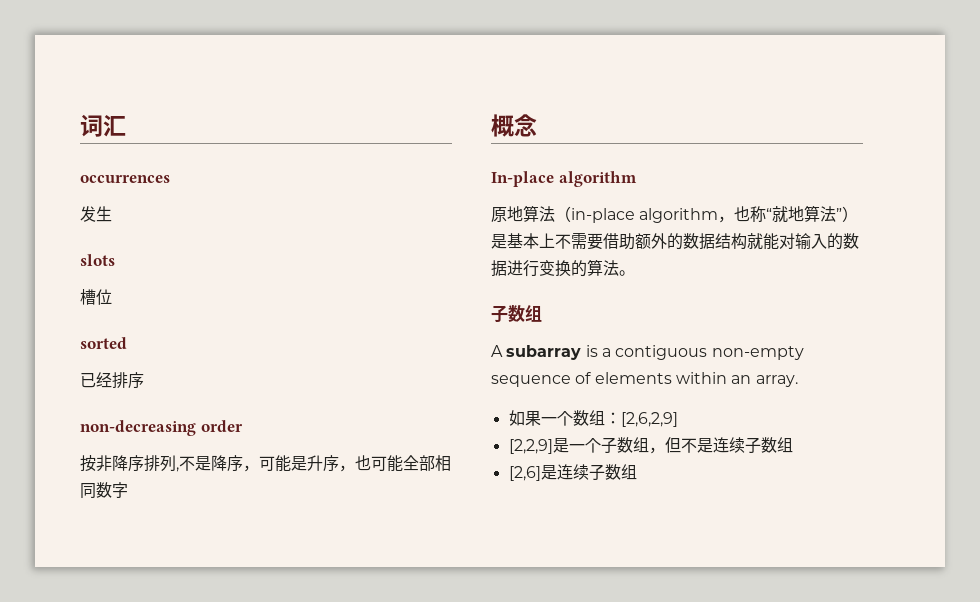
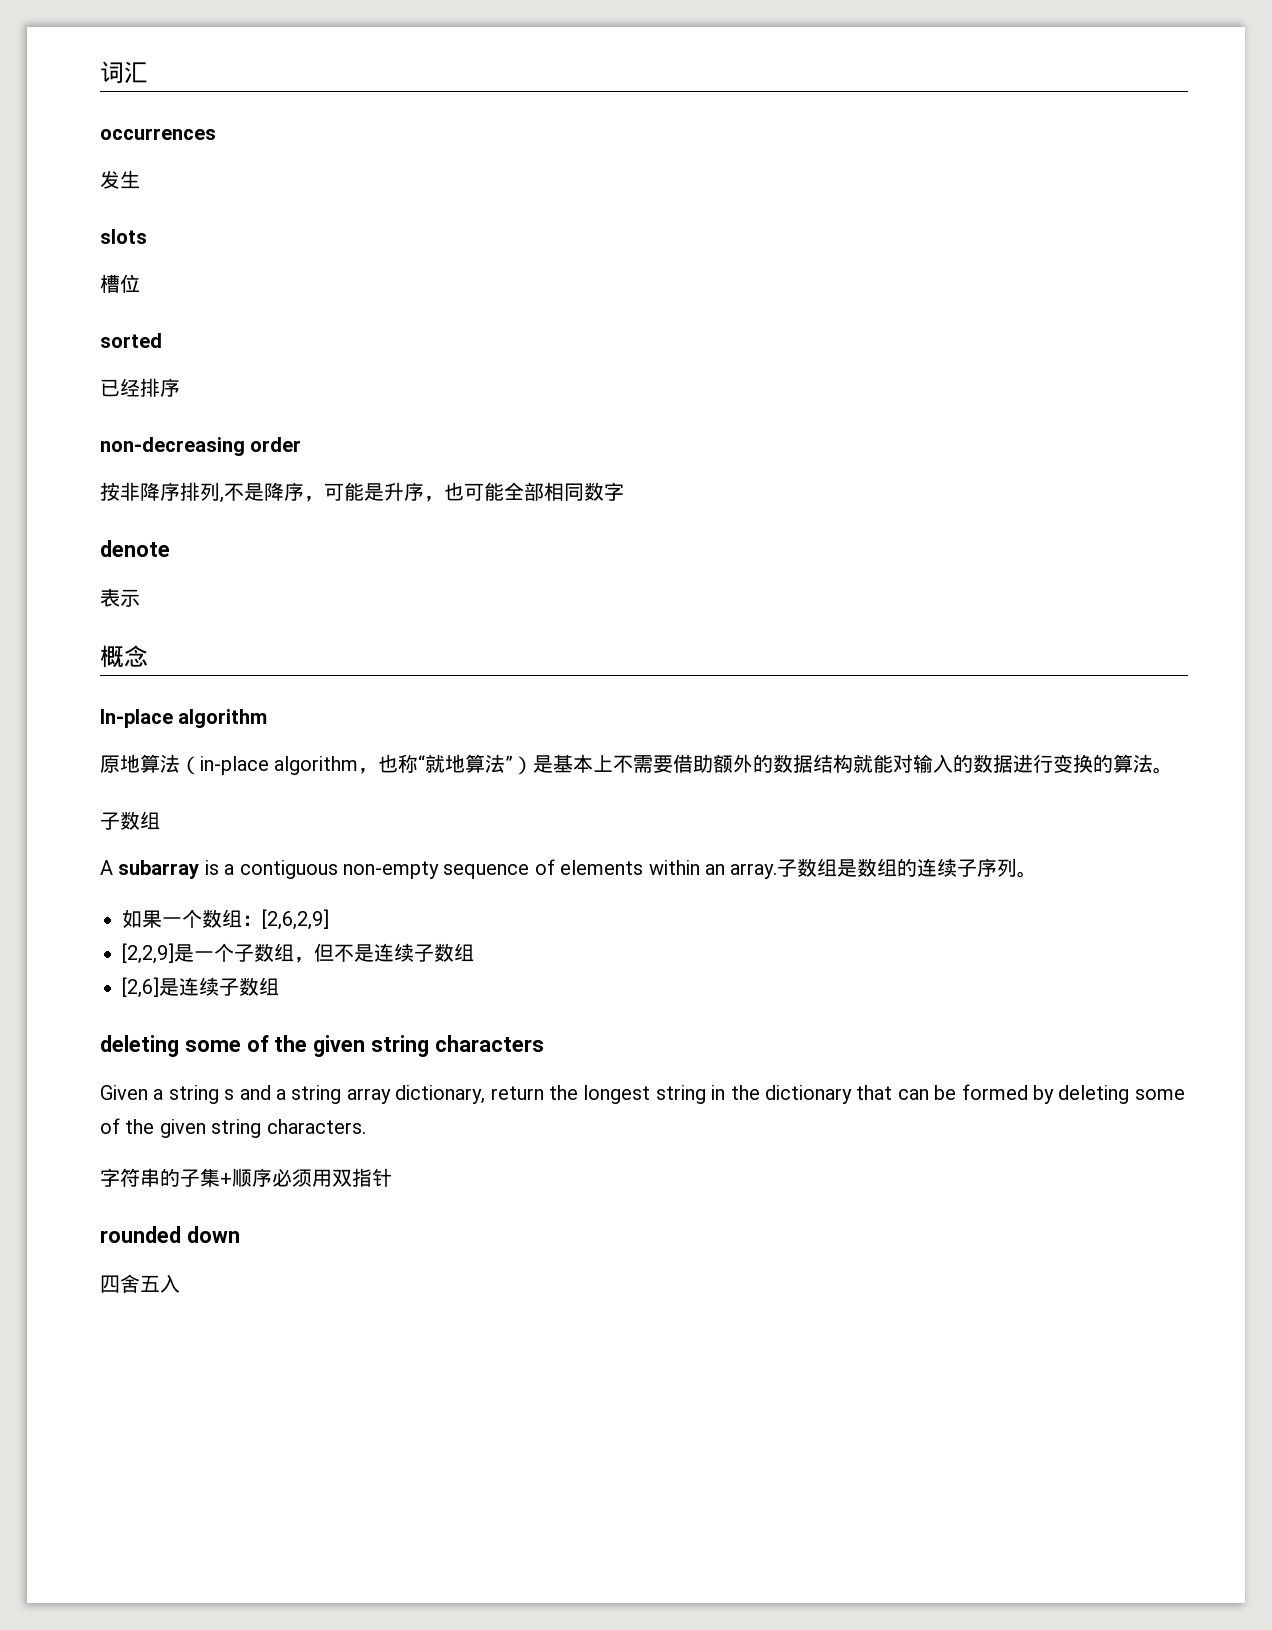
+ denote
+ 表示
+ 子数组是数组的连续子序列。
+ deleting some of the given string characters
+ Given a string s and a string array dictionary, return the longest string in the dictionary that can be formed by deleting some of the given string characters.
+ 字符串的子集+顺序必须用双指针
+ rounded down
+ 四舍五入

